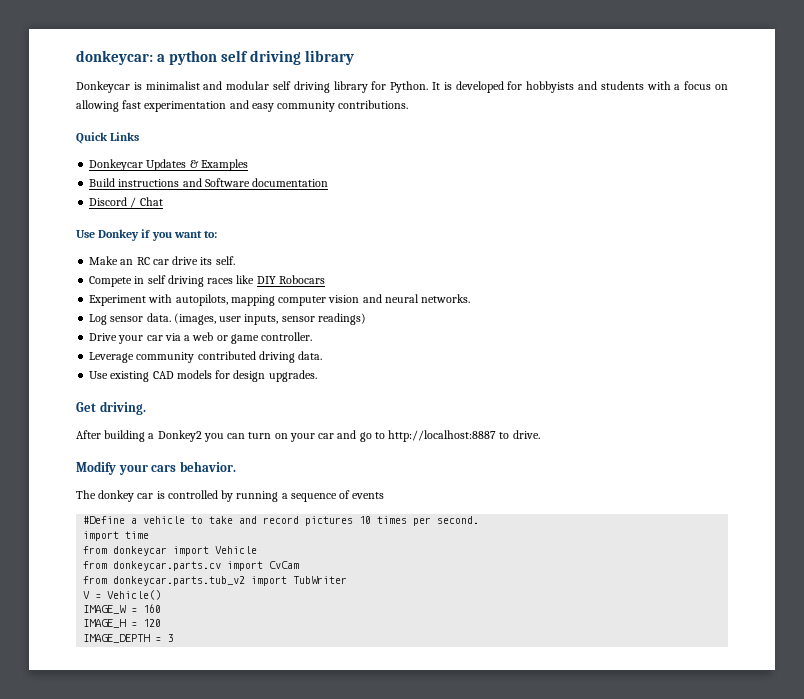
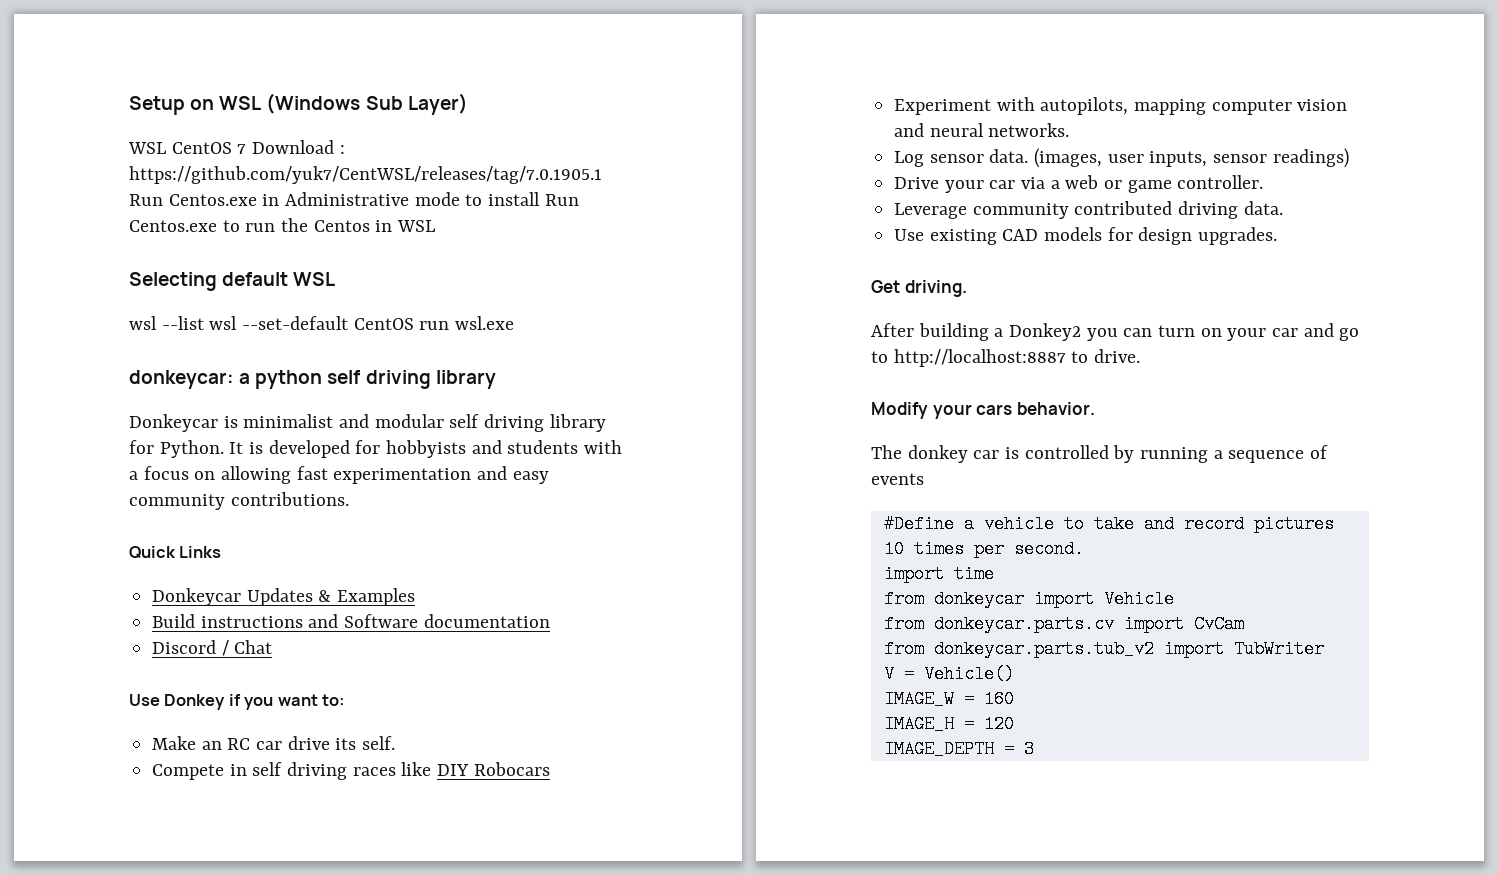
+ Setup on WSL (Windows Sub Layer)
+ WSL CentOS 7 Download : https://github.com/yuk7/CentWSL/releases/tag/7.0.1905.1 Run Centos.exe in Administrative mode to install Run Centos.exe to run the Centos in WSL
+ Selecting default WSL
+ wsl --list wsl --set-default CentOS run wsl.exe

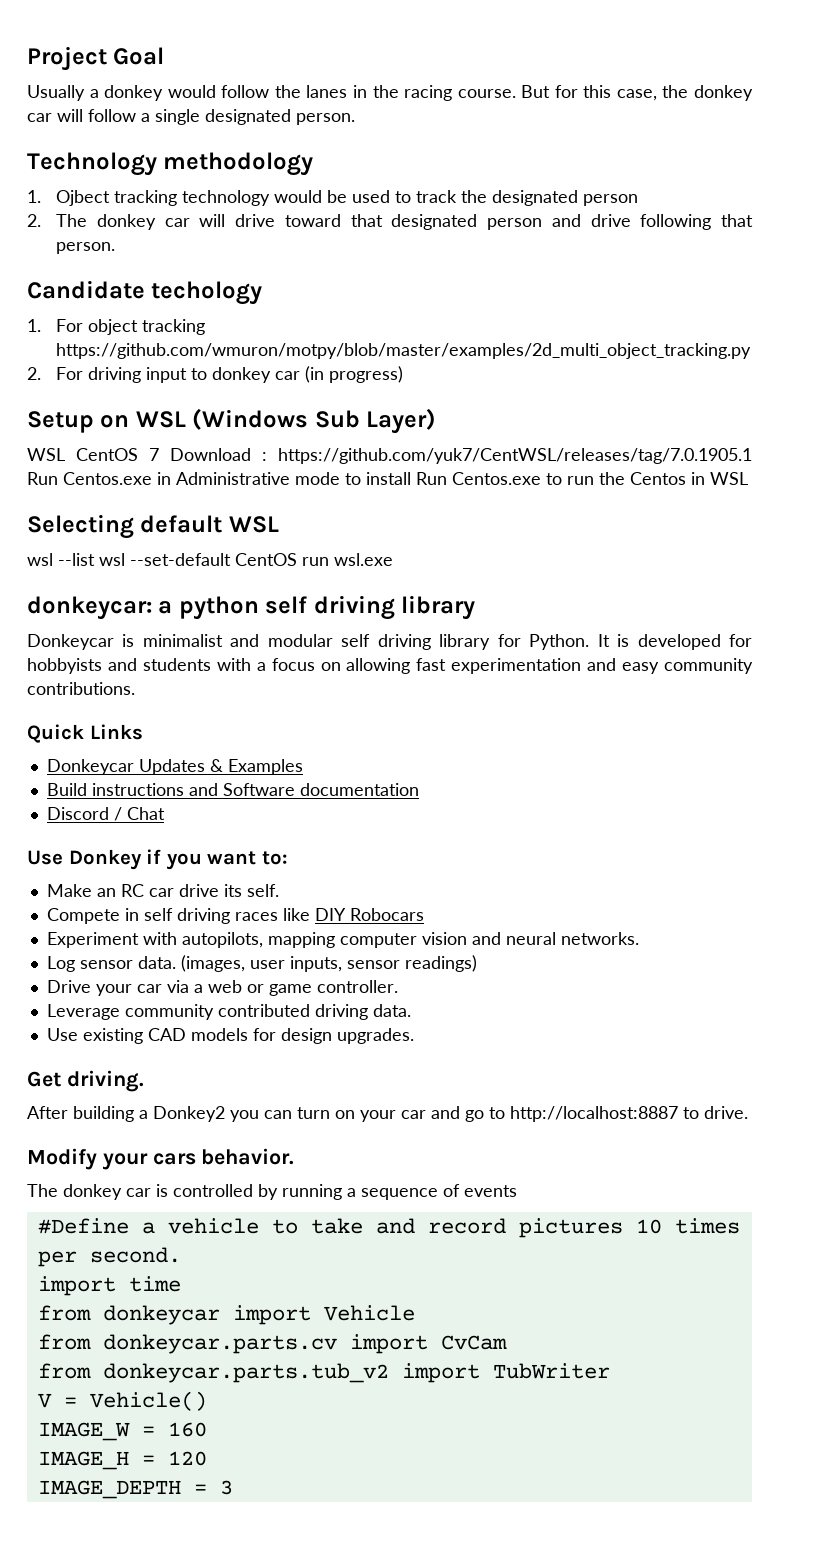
+ Project Goal
+ Usually a donkey would follow the lanes in the racing course. But for this case, the donkey car will follow a single designated person.
+ Technology methodology
+ 1. Ojbect tracking technology would be used to track the designated person
+ 2. The donkey car will drive toward that designated person and drive following that person.
+ Candidate techology
+ 1. For object tracking https://github.com/wmuron/motpy/blob/master/examples/2d_multi_object_tracking.py
+ 2. For driving input to donkey car (in progress)

